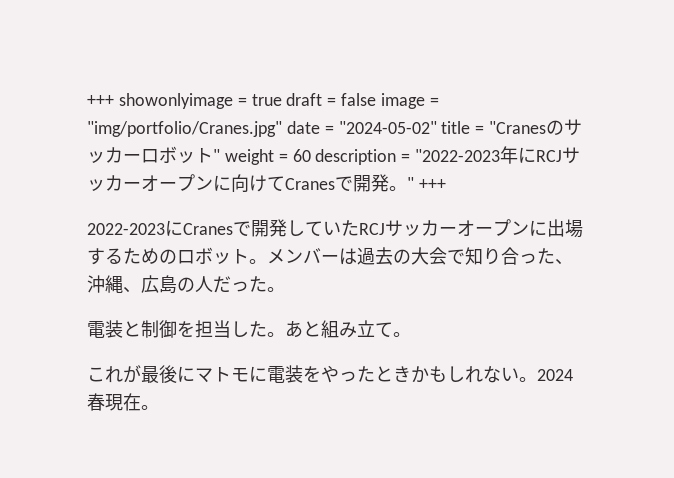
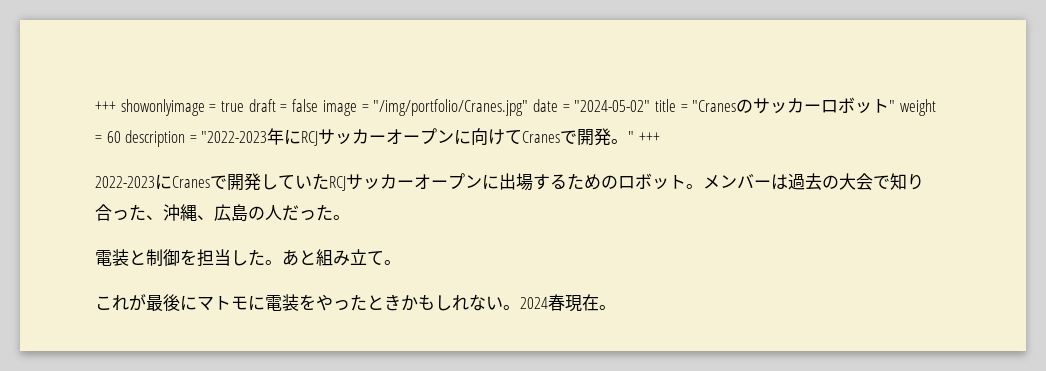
- +++ showonlyimage = true draft = false image = "img/portfolio/Cranes.jpg" date = "2024-05-02" title = "Cranesのサッカーロボット" weight = 60 description = "2022-2023年にRCJサッカーオープンに向けてCranesで開発。
+ +++ showonlyimage = true draft = false image = "/img/portfolio/Cranes.jpg" date = "2024-05-02" title = "Cranesのサッカーロボット" weight = 60 description = "2022-2023年にRCJサッカーオープンに向けてCranesで開発。

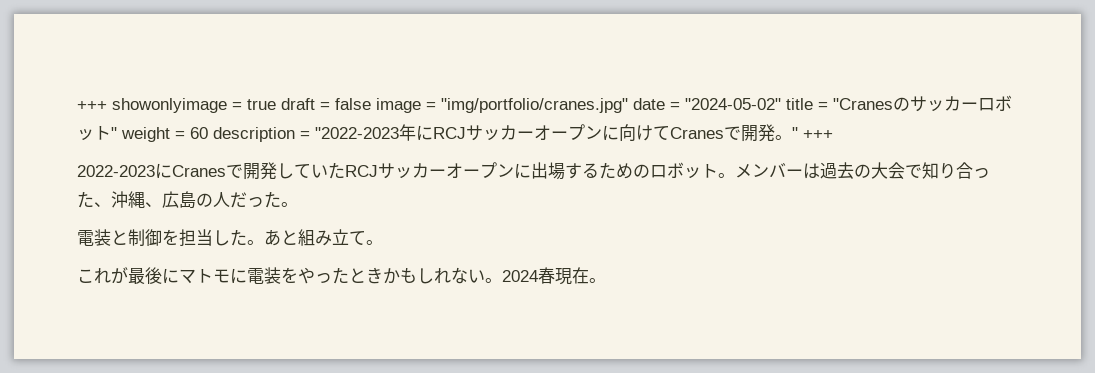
- +++ showonlyimage = true draft = false image = "/img/portfolio/Cranes.jpg" date = "2024-05-02" title = "Cranesのサッカーロボット" weight = 60 description = "2022-2023年にRCJサッカーオープンに向けてCranesで開発。
+ +++ showonlyimage = true draft = false image = "img/portfolio/cranes.jpg" date = "2024-05-02" title = "Cranesのサッカーロボット" weight = 60 description = "2022-2023年にRCJサッカーオープンに向けてCranesで開発。

